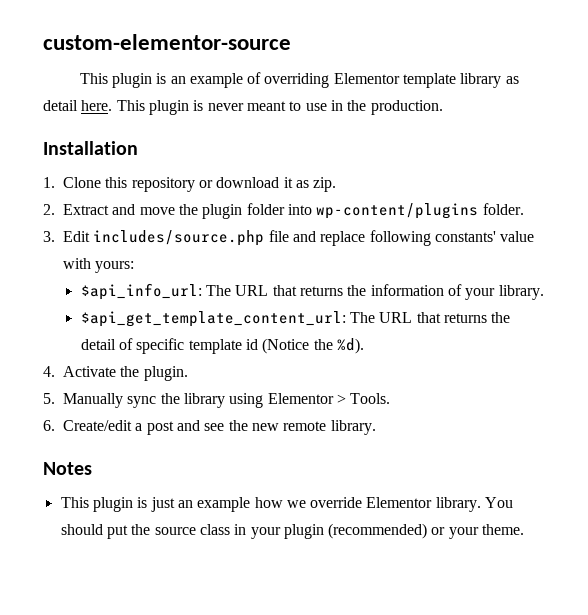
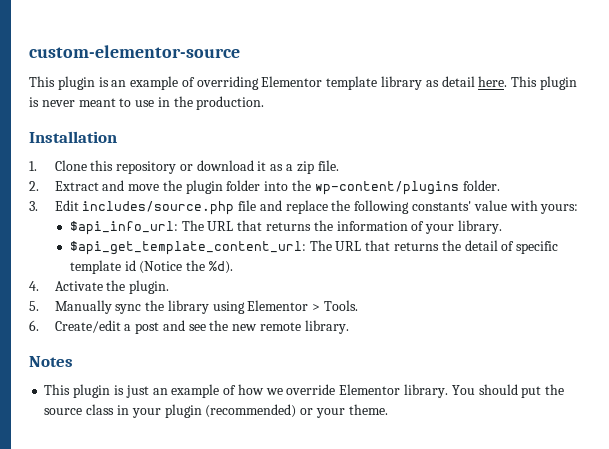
- 1. Clone this repository or download it as zip.
+ 1. Clone this repository or download it as a zip file.
- 2. Extract and move the plugin folder into wp-content/plugins folder.
+ 2. Extract and move the plugin folder into the wp-content/plugins folder.
- 3. Edit includes/source.php file and replace following constants' value with yours:
+ 3. Edit includes/source.php file and replace the following constants' value with yours:
- This plugin is just an example how we override Elementor library.
+ This plugin is just an example of how we override Elementor library.

